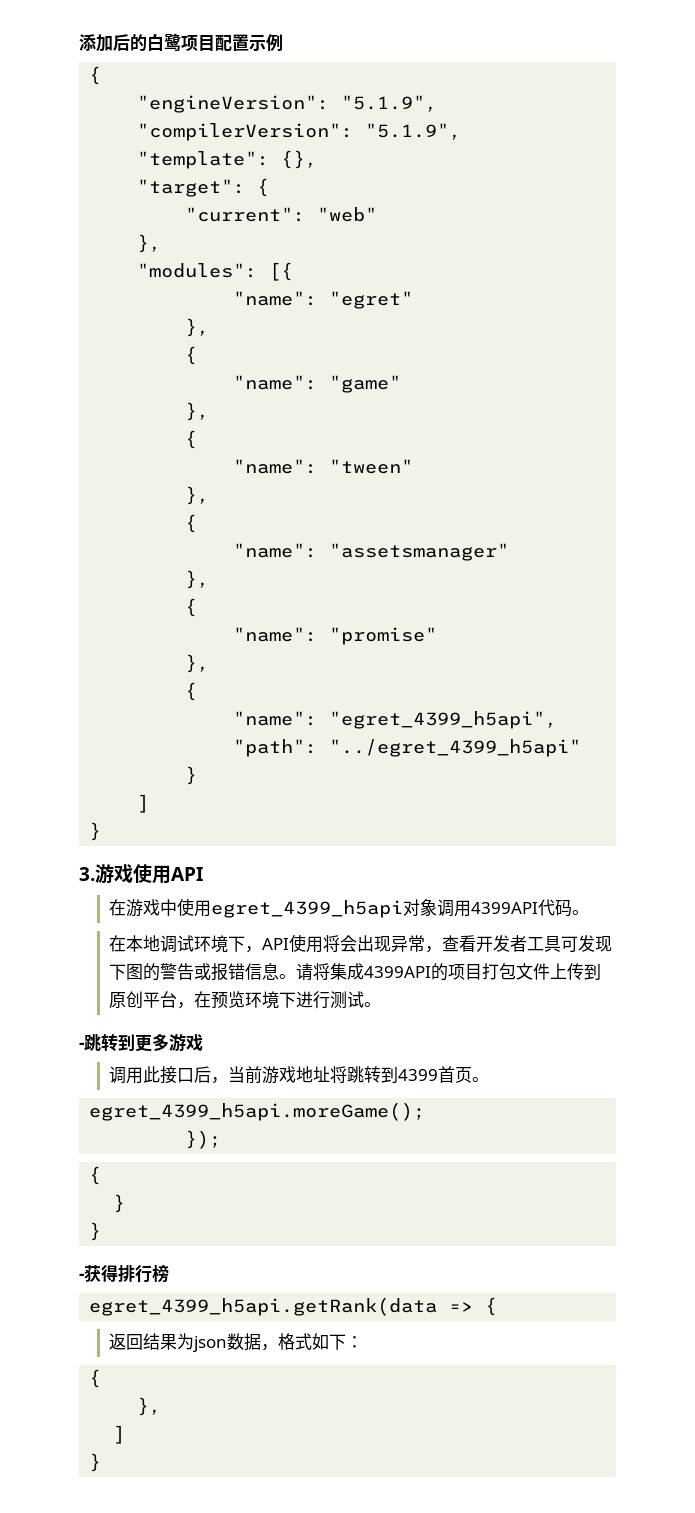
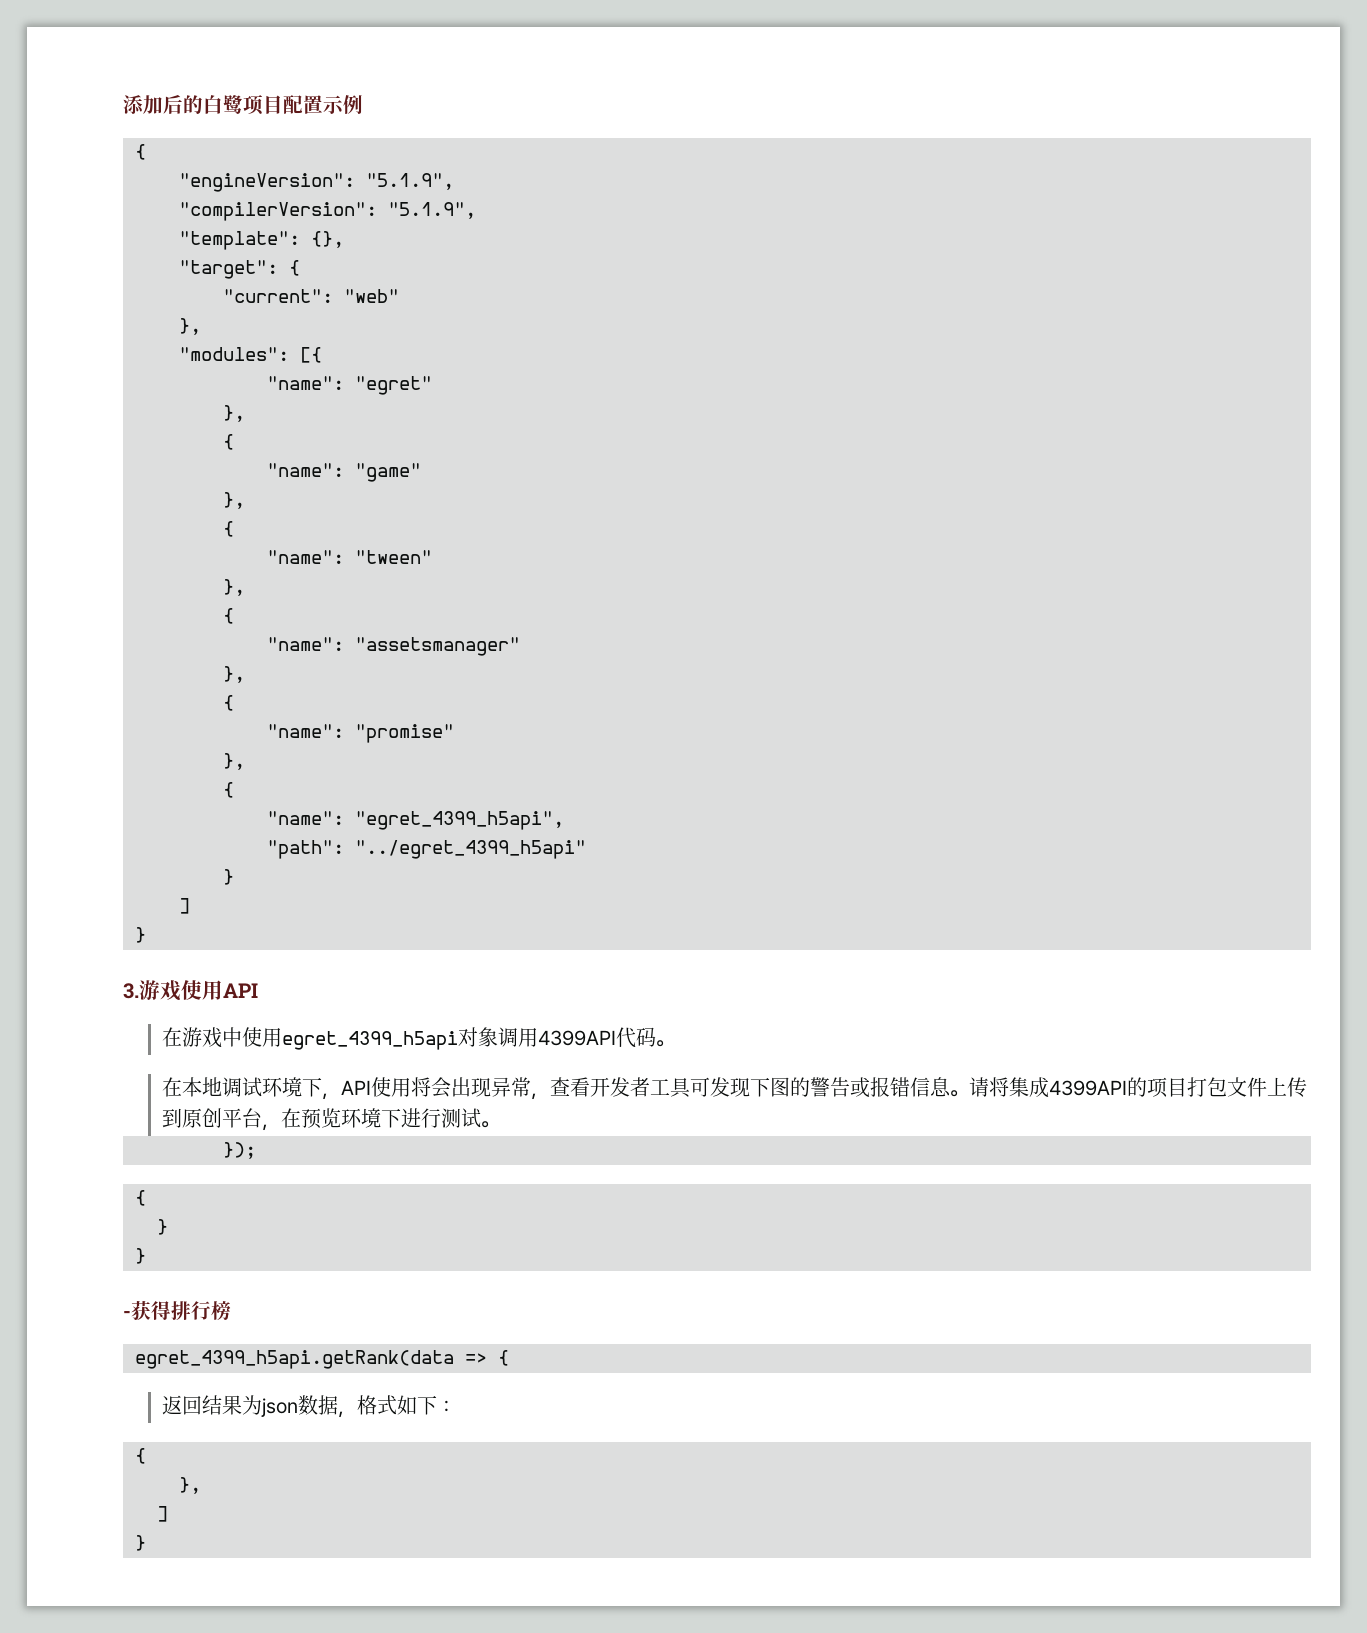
- -跳转到更多游戏
- 调用此接口后，当前游戏地址将跳转到4399首页。
- egret_4399_h5api.moreGame();

